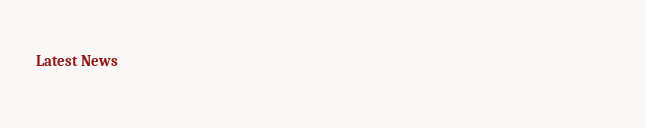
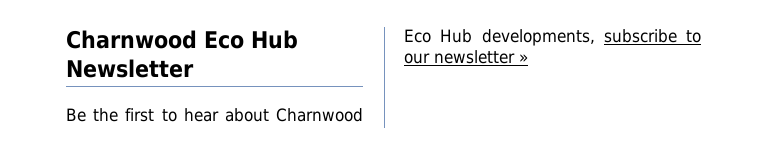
- Latest News
+ Charnwood Eco Hub Newsletter
+ Be the first to hear about Charnwood Eco Hub developments, subscribe to our newsletter »

